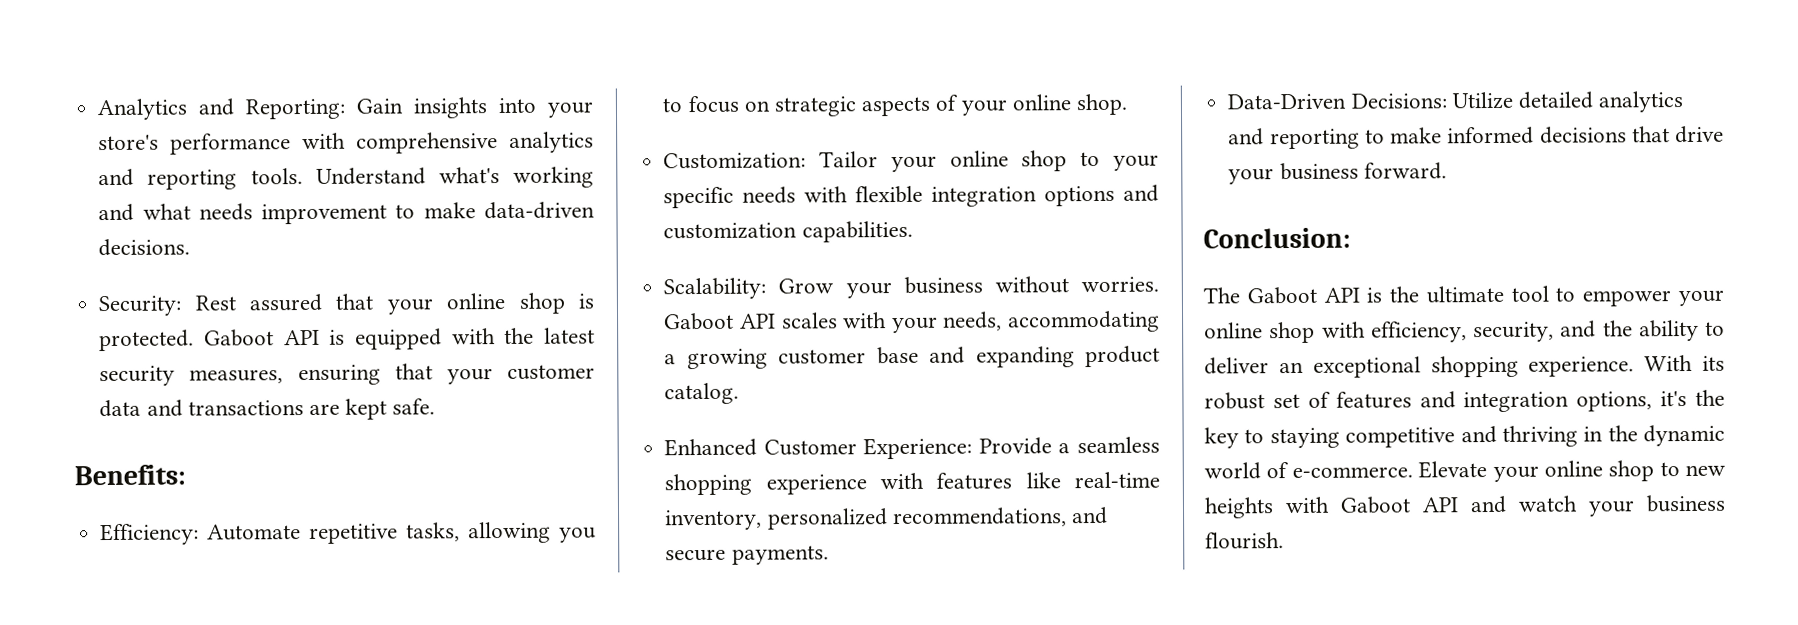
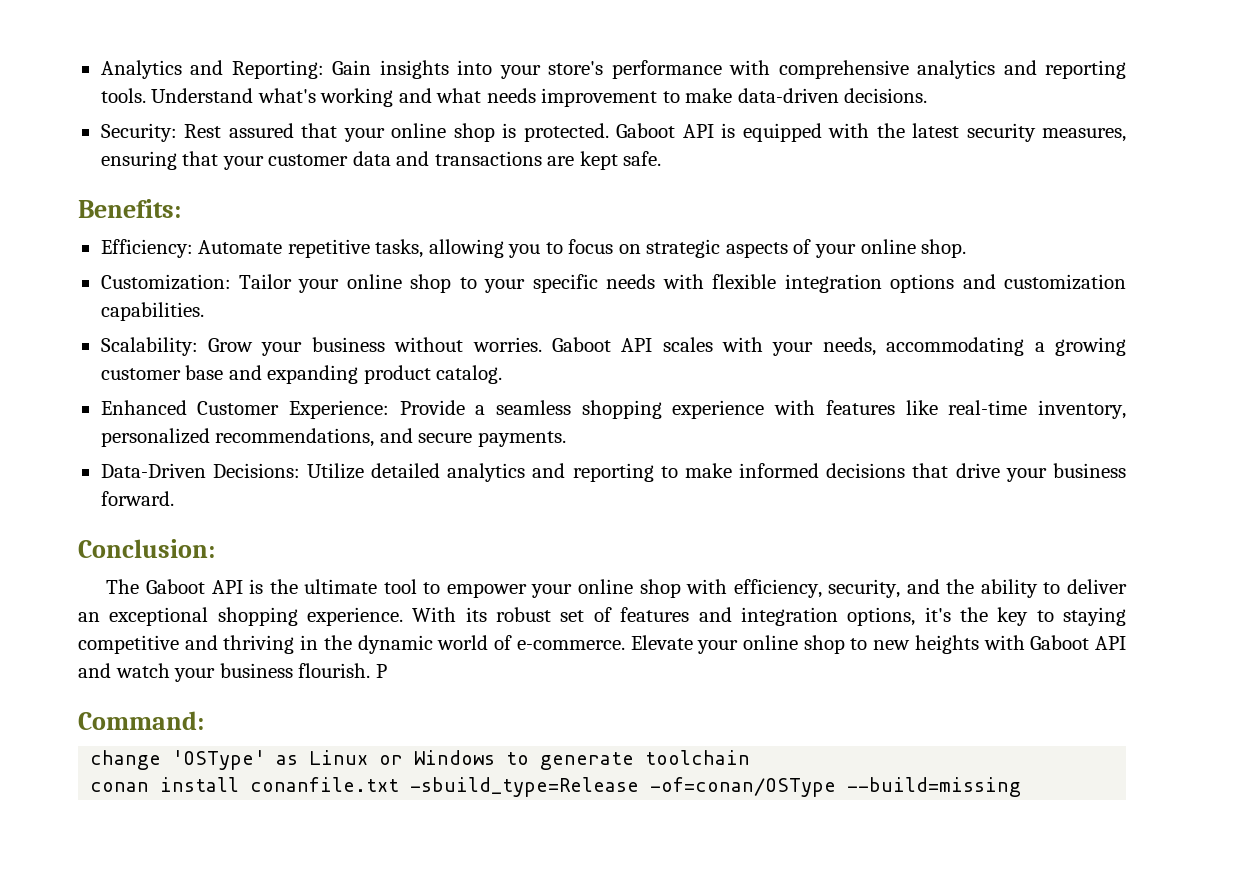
+ P
+ Command:
+ change 'OSType' as Linux or Windows to generate toolchain
+ conan install conanfile.txt -sbuild_type=Release -of=conan/OSType --build=missing

